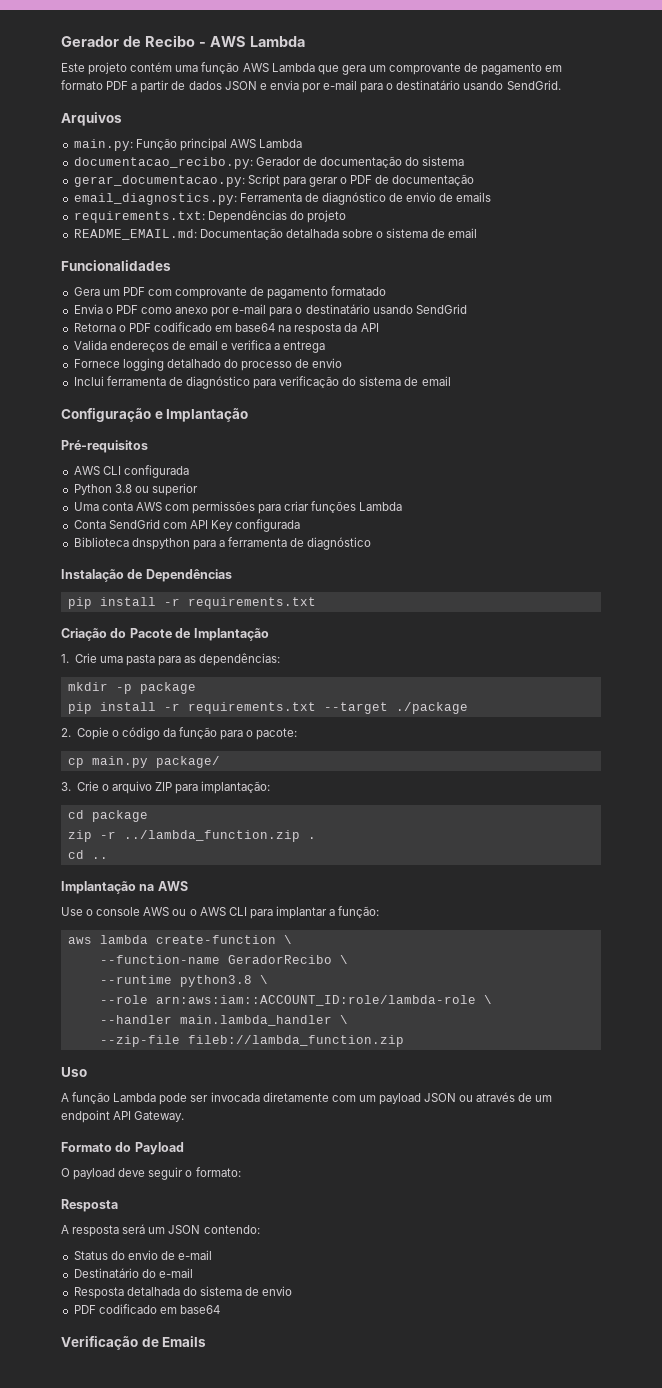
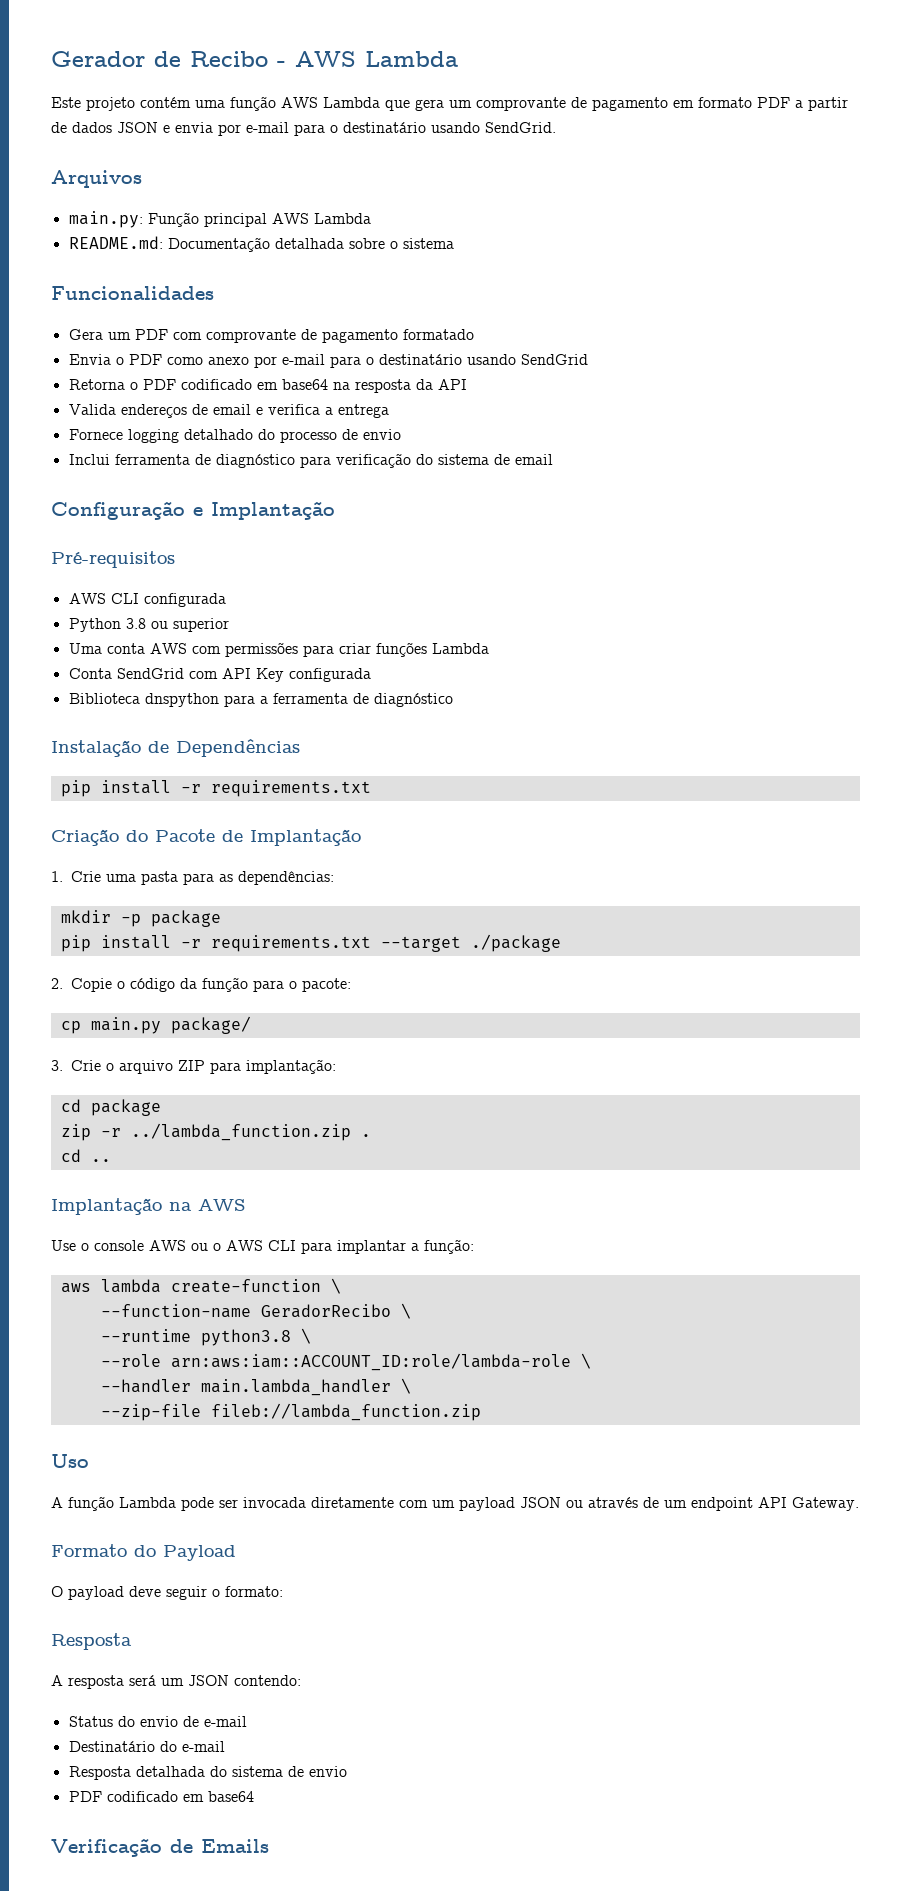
- documentacao_recibo.py: Gerador de documentação do sistema
- gerar_documentacao.py: Script para gerar o PDF de documentação
- email_diagnostics.py: Ferramenta de diagnóstico de envio de emails
- requirements.txt: Dependências do projeto
- README_EMAIL.md: Documentação detalhada sobre o sistema de email
+ README.md: Documentação detalhada sobre o sistema

